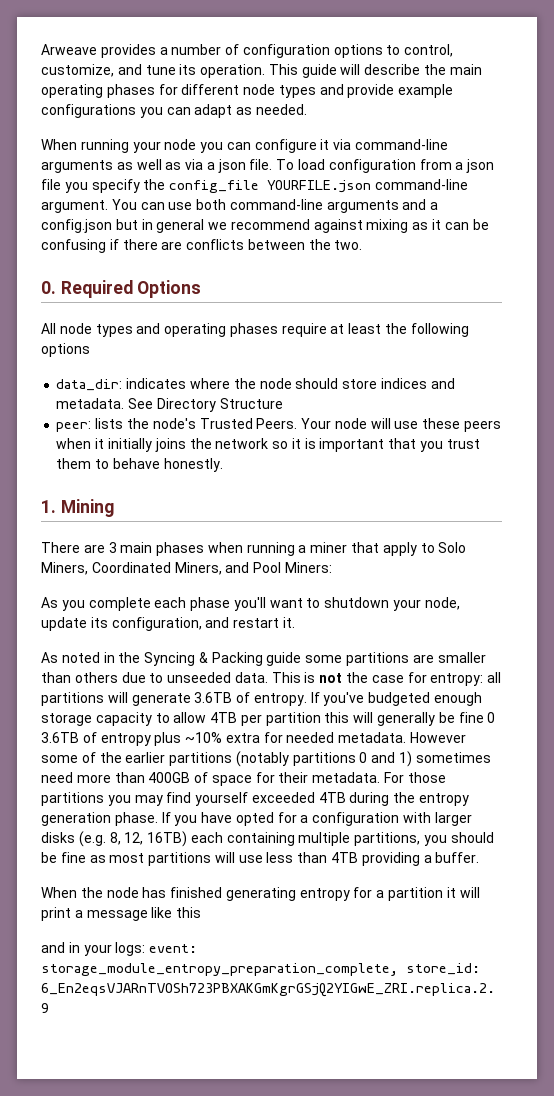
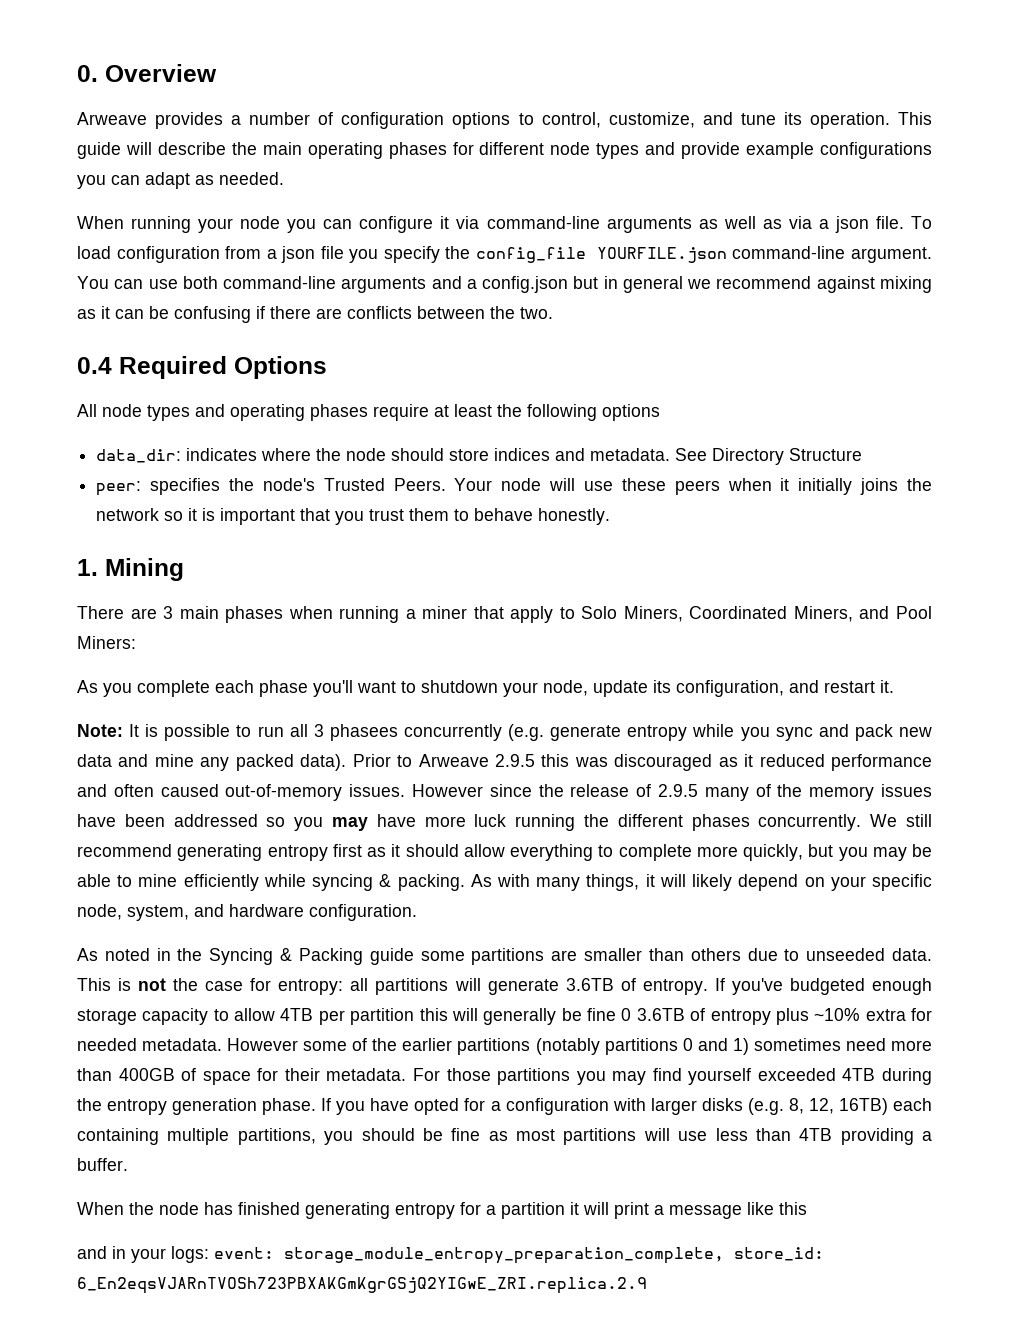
+ 0. Overview
- 0. Required Options
+ 0.4 Required Options
- peer: lists the node's Trusted Peers.
+ peer: specifies the node's Trusted Peers.
+ Note: It is possible to run all 3 phasees concurrently (e.g. generate entropy while you sync and pack new data and mine any packed data). Prior to Arweave 2.9.5 this was discouraged as it reduced performance and often caused out-of-memory issues. However since the release of 2.9.5 many of the memory issues have been addressed so you may have more luck running the different phases concurrently. We still recommend generating entropy first as it should allow everything to complete more quickly, but you may be able to mine efficiently while syncing & packing. As with many things, it will likely depend on your specific node, system, and hardware configuration.

